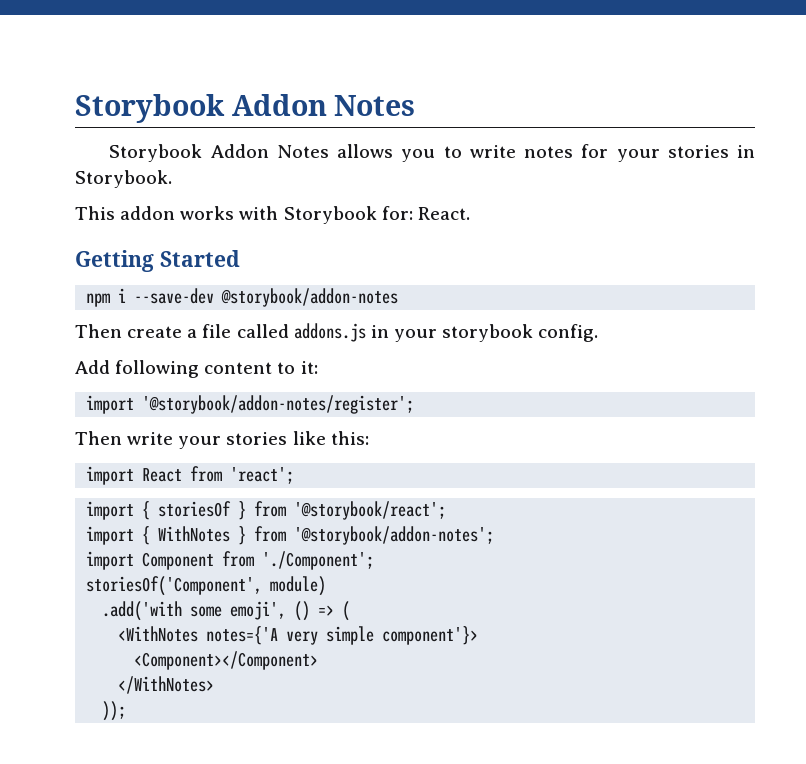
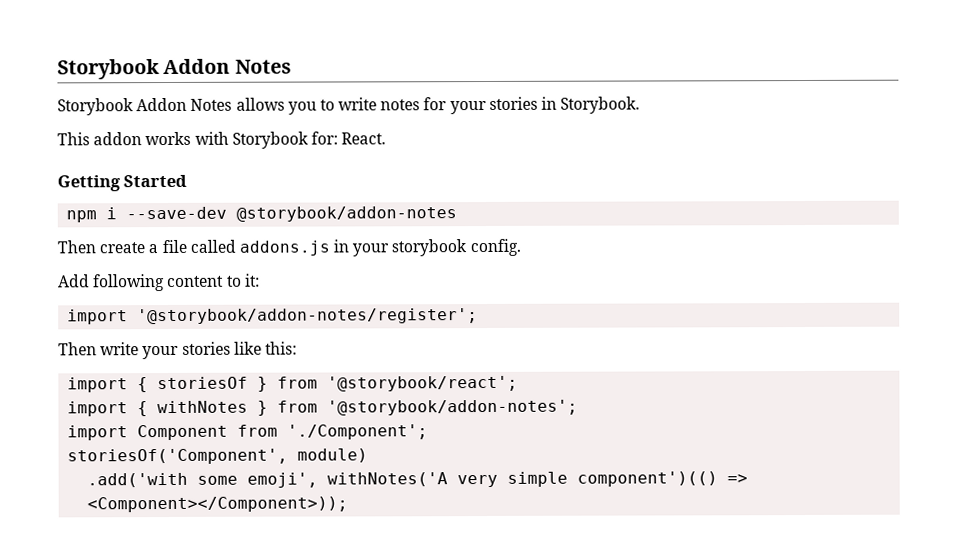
- import React from 'react';
- import { WithNotes } from '@storybook/addon-notes';
+ import { withNotes } from '@storybook/addon-notes';
- .add('with some emoji', () => (
- <WithNotes notes={'A very simple component'}>
- <Component></Component>
- </WithNotes>
- ));
+ .add('with some emoji', withNotes('A very simple component')(() => <Component></Component>));

